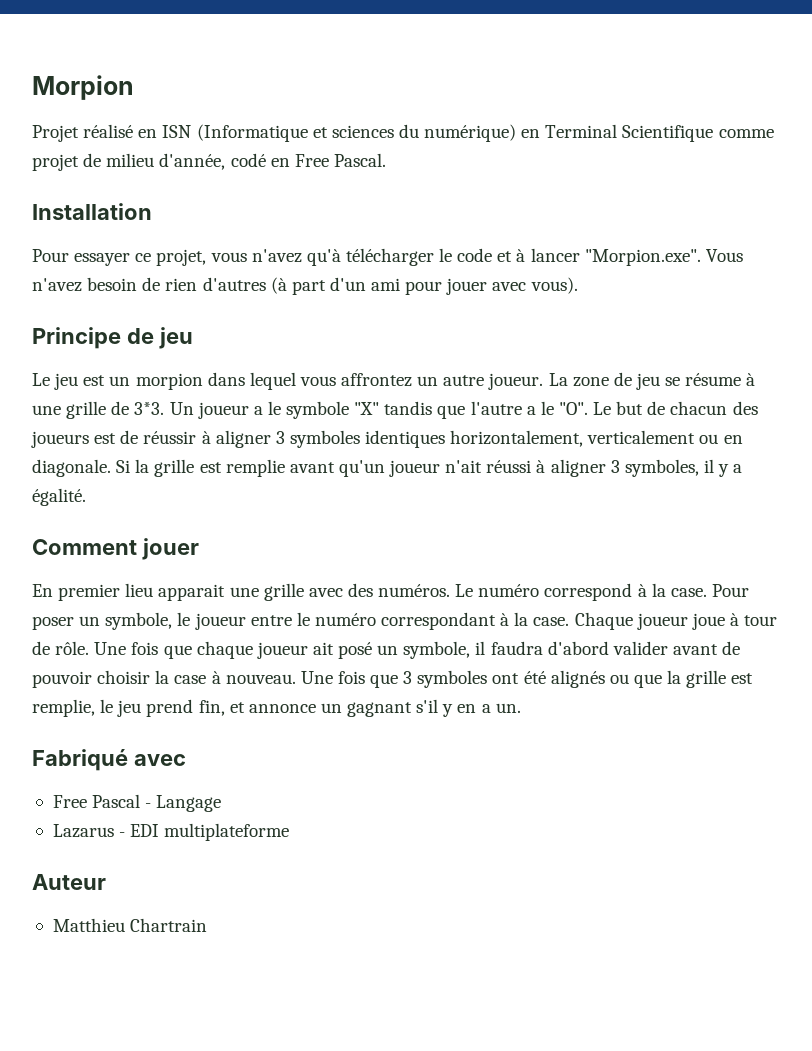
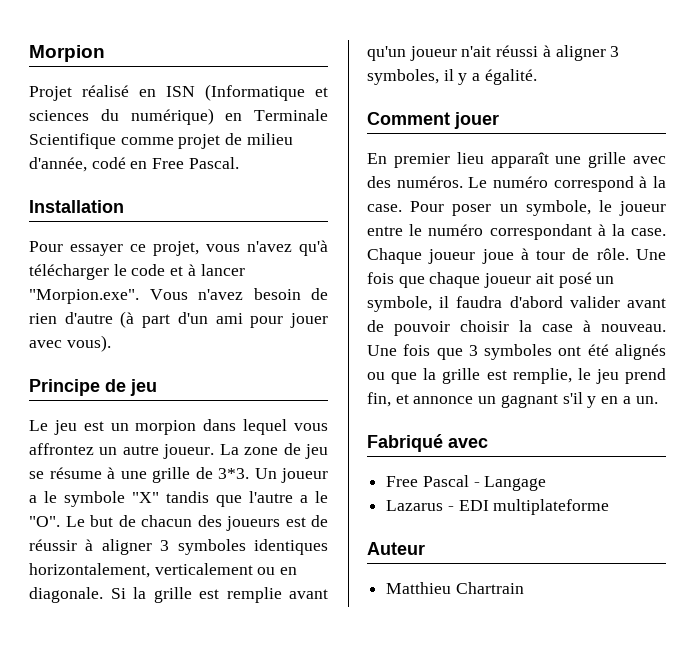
- Projet réalisé en ISN (Informatique et sciences du numérique) en Terminal Scientifique comme projet de milieu d'année, codé en Free Pascal.
+ Projet réalisé en ISN (Informatique et sciences du numérique) en Terminale Scientifique comme projet de milieu d'année, codé en Free Pascal.
- Pour essayer ce projet, vous n'avez qu'à télécharger le code et à lancer "Morpion.exe". Vous n'avez besoin de rien d'autres (à part d'un ami pour jouer avec vous).
+ Pour essayer ce projet, vous n'avez qu'à télécharger le code et à lancer "Morpion.exe". Vous n'avez besoin de rien d'autre (à part d'un ami pour jouer avec vous).
- En premier lieu apparait une grille avec des numéros.
+ En premier lieu apparaît une grille avec des numéros.

